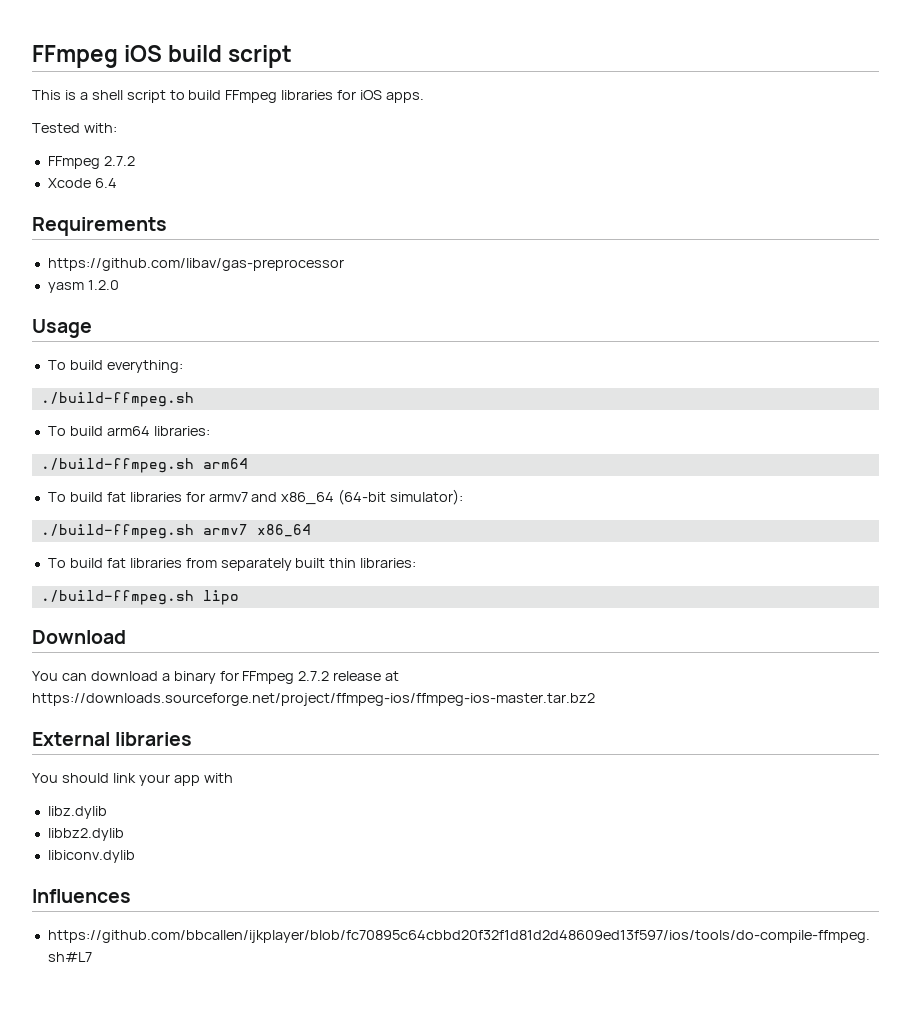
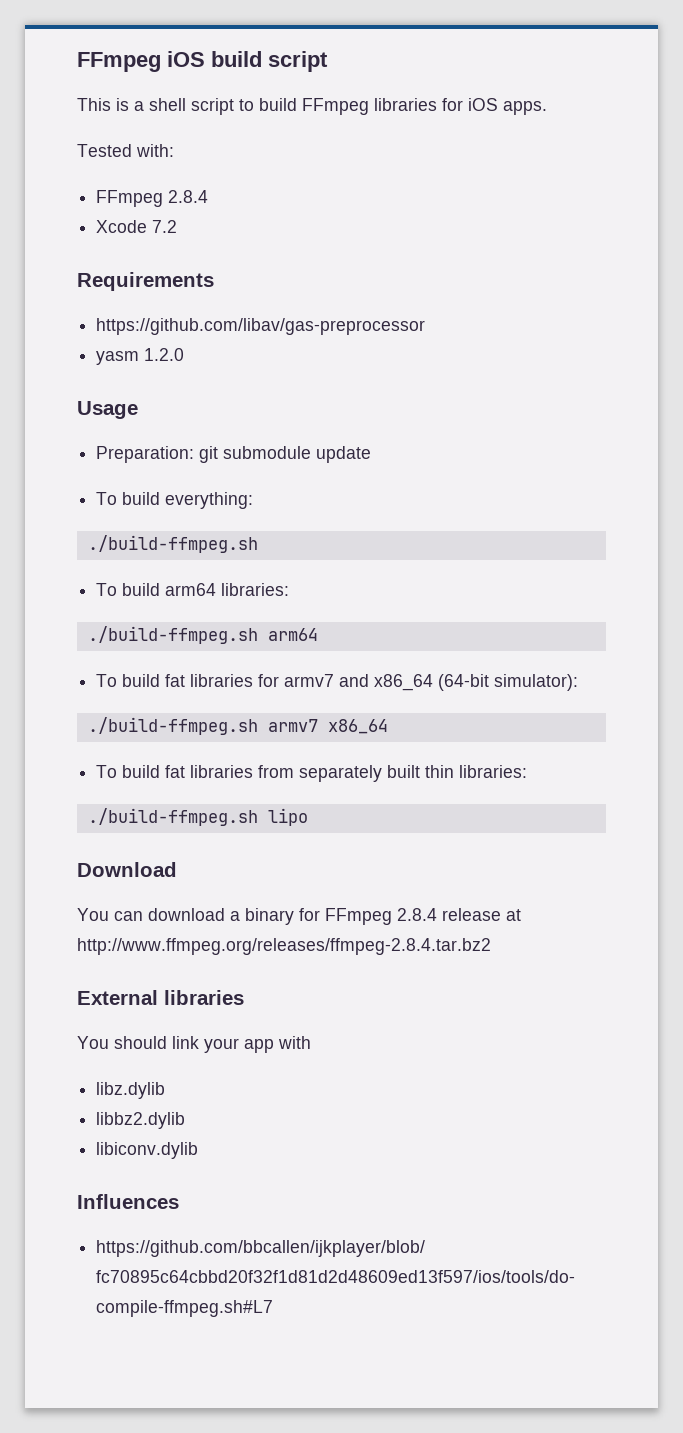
  Tested with:
- FFmpeg 2.7.2
+ FFmpeg 2.8.4
- Xcode 6.4
+ Xcode 7.2
+ Preparation: git submodule update
- You can download a binary for FFmpeg 2.7.2 release at https://downloads.sourceforge.net/project/ffmpeg-ios/ffmpeg-ios-master.tar.bz2
+ You can download a binary for FFmpeg 2.8.4 release at http://www.ffmpeg.org/releases/ffmpeg-2.8.4.tar.bz2

